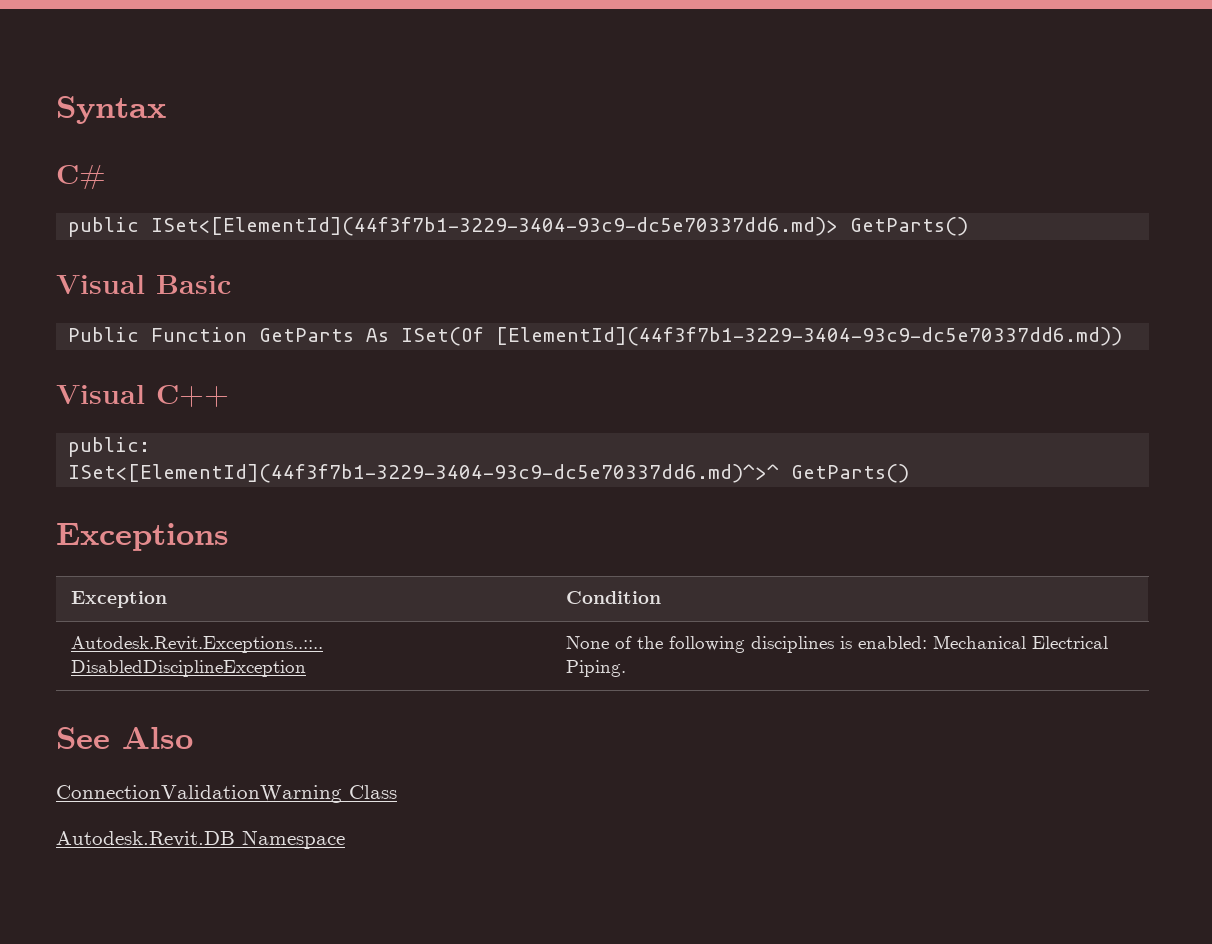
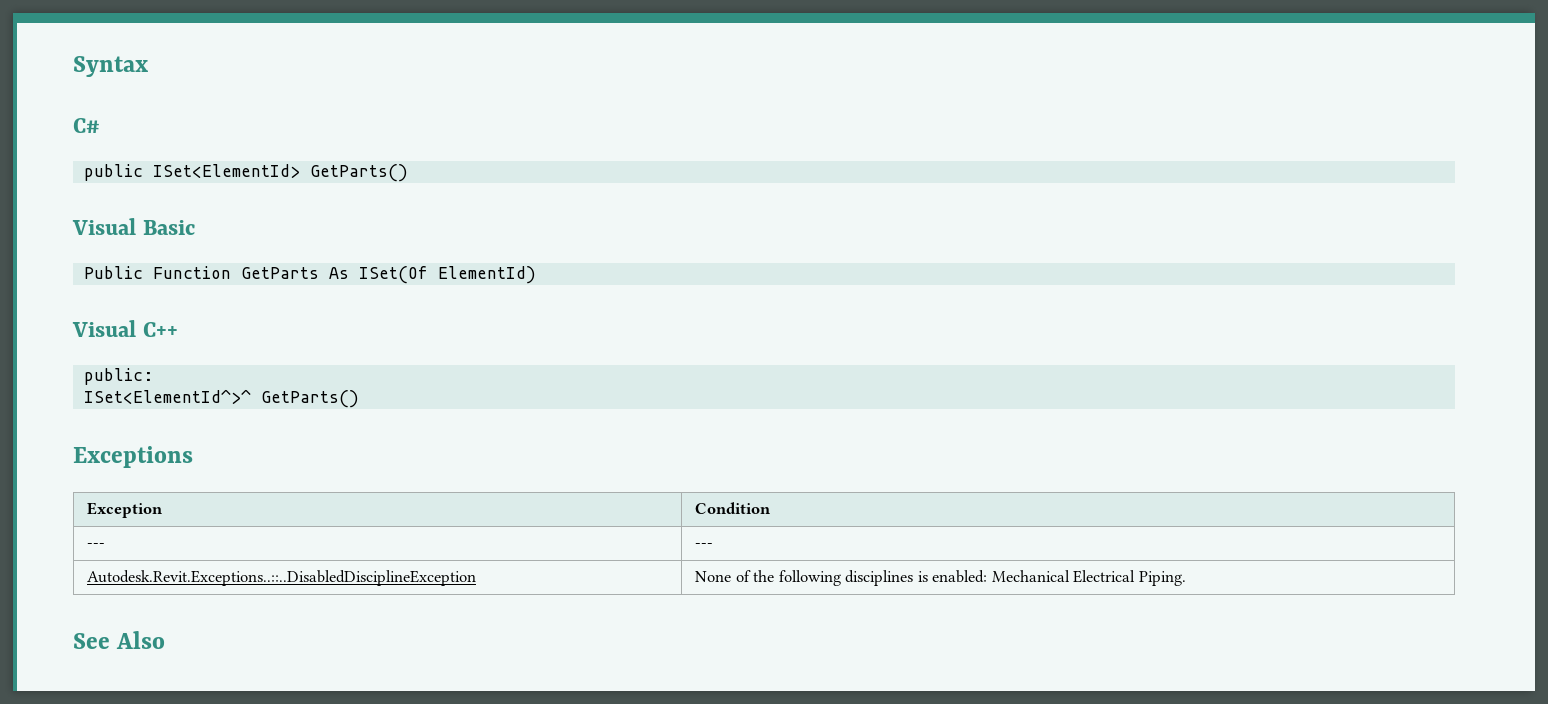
- public ISet<[ElementId](44f3f7b1-3229-3404-93c9-dc5e70337dd6.md)> GetParts()
+ public ISet<ElementId> GetParts()
- Public Function GetParts As ISet(Of [ElementId](44f3f7b1-3229-3404-93c9-dc5e70337dd6.md))
+ Public Function GetParts As ISet(Of ElementId)
- ISet<[ElementId](44f3f7b1-3229-3404-93c9-dc5e70337dd6.md)^>^ GetParts()
+ ISet<ElementId^>^ GetParts()
+ --- | ---
- ConnectionValidationWarning Class
- Autodesk.Revit.DB Namespace

